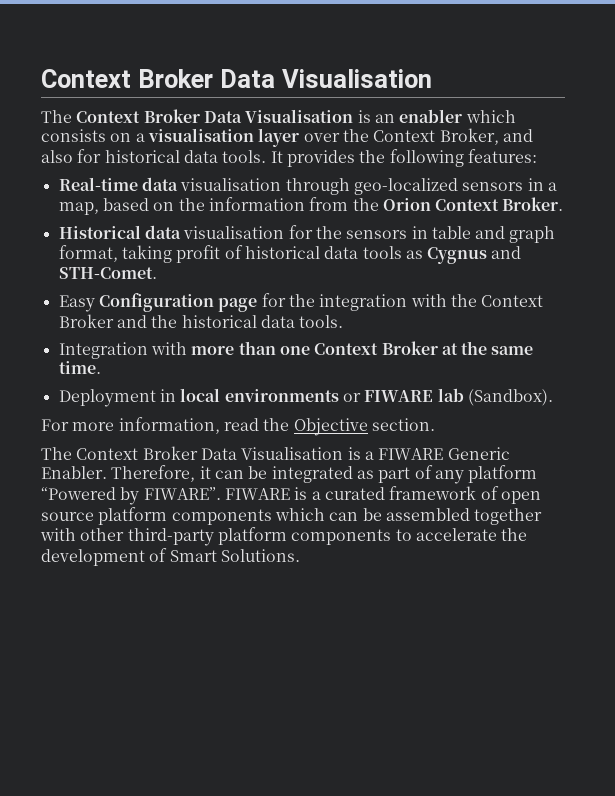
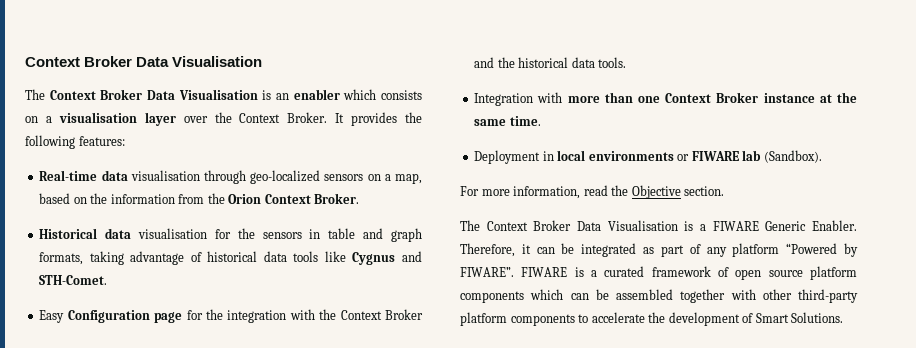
- The Context Broker Data Visualisation is an enabler which consists on a visualisation layer over the Context Broker, and also for historical data tools.
+ The Context Broker Data Visualisation is an enabler which consists on a visualisation layer over the Context Broker.
- Real-time data visualisation through geo-localized sensors in a map, based on the information from the Orion Context Broker.
+ Real-time data visualisation through geo-localized sensors on a map, based on the information from the Orion Context Broker.
- Historical data visualisation for the sensors in table and graph format, taking profit of historical data tools as Cygnus and STH-Comet.
+ Historical data visualisation for the sensors in table and graph formats, taking advantage of historical data tools like Cygnus and STH-Comet.
- Integration with more than one Context Broker at the same time.
+ Integration with more than one Context Broker instance at the same time.

